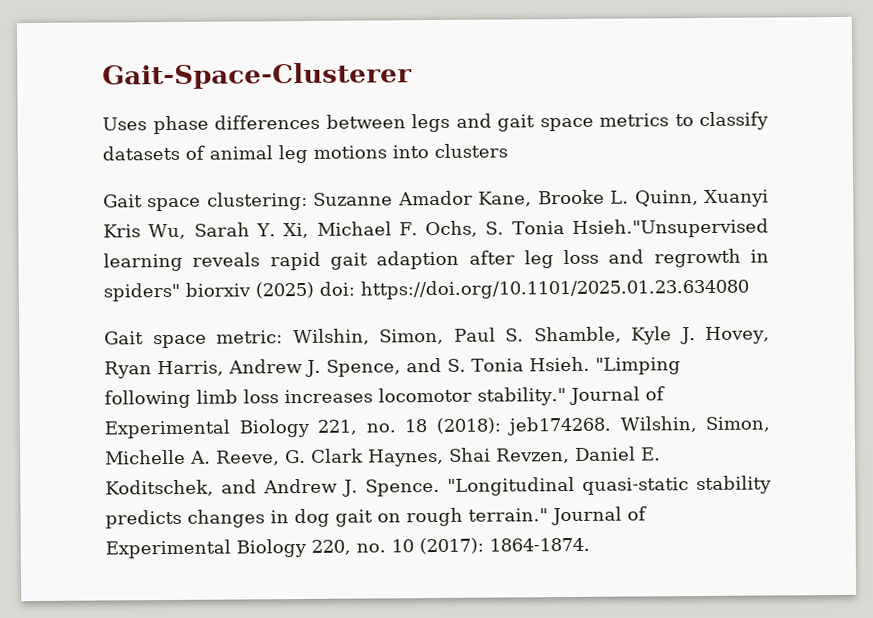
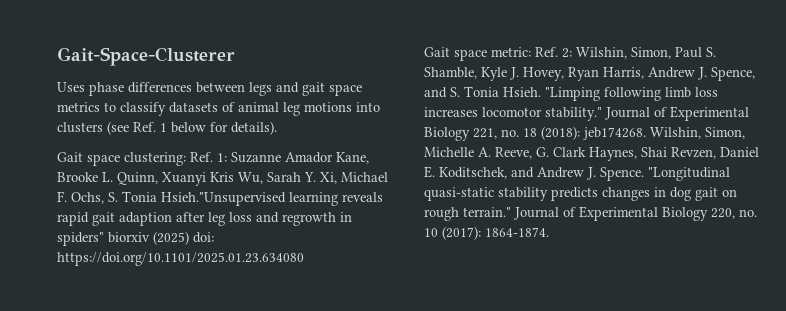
- Uses phase differences between legs and gait space metrics to classify datasets of animal leg motions into clusters
+ Uses phase differences between legs and gait space metrics to classify datasets of animal leg motions into clusters (see Ref. 1 below for details).
- Gait space clustering: Suzanne Amador Kane, Brooke L. Quinn, Xuanyi Kris Wu, Sarah Y. Xi, Michael F. Ochs, S. Tonia Hsieh."Unsupervised learning reveals rapid gait adaption after leg loss and regrowth in spiders" biorxiv (2025) doi: https://doi.org/10.1101/2025.01.23.634080
+ Gait space clustering: Ref. 1: Suzanne Amador Kane, Brooke L. Quinn, Xuanyi Kris Wu, Sarah Y. Xi, Michael F. Ochs, S. Tonia Hsieh."Unsupervised learning reveals rapid gait adaption after leg loss and regrowth in spiders" biorxiv (2025) doi: https://doi.org/10.1101/2025.01.23.634080
- Gait space metric: Wilshin, Simon, Paul S. Shamble, Kyle J. Hovey, Ryan Harris, Andrew J. Spence, and S. Tonia Hsieh.
+ Gait space metric: Ref. 2: Wilshin, Simon, Paul S. Shamble, Kyle J. Hovey, Ryan Harris, Andrew J. Spence, and S. Tonia Hsieh.

